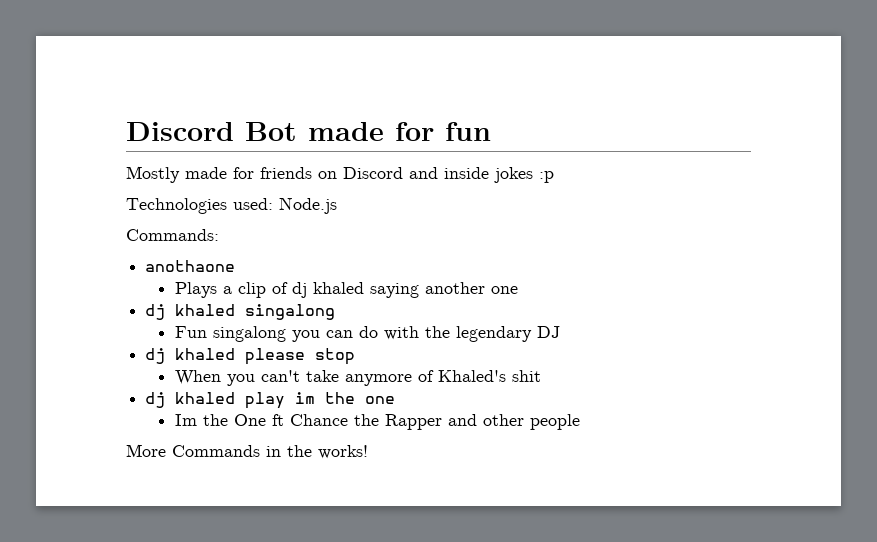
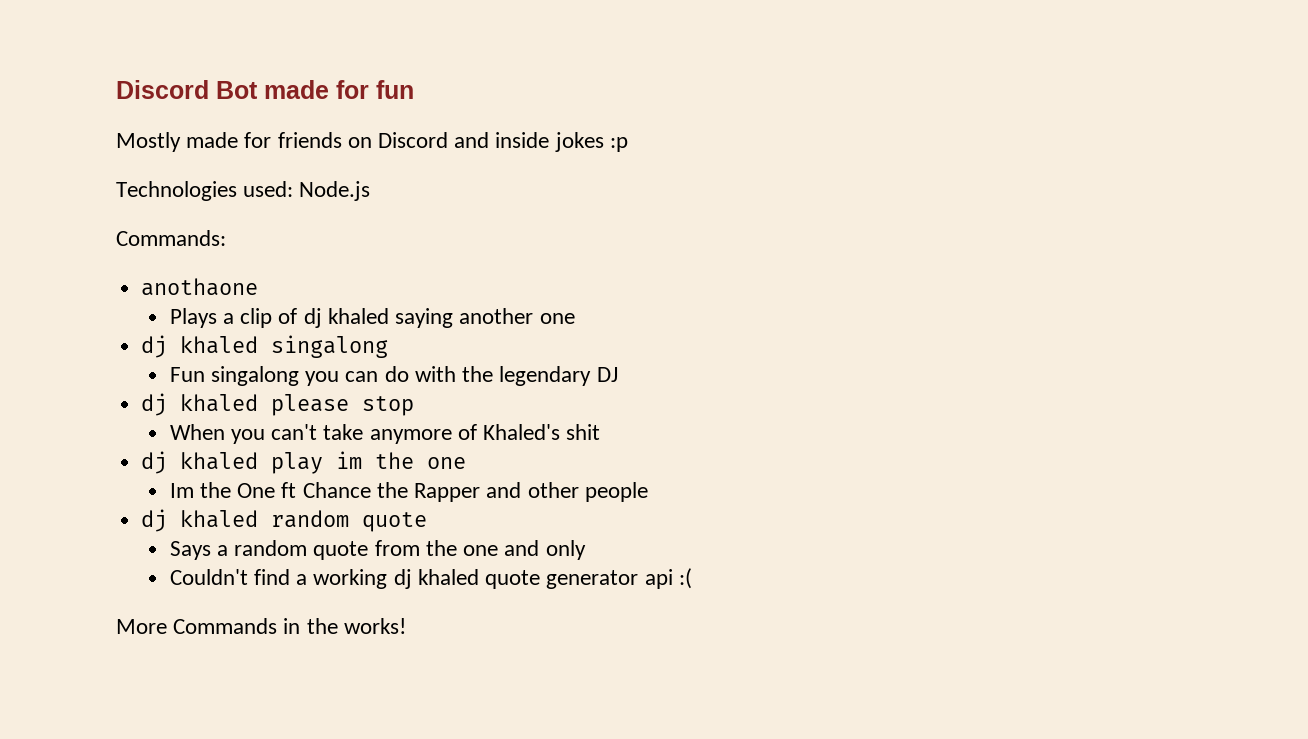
+ dj khaled random quote
+ Says a random quote from the one and only
+ Couldn't find a working dj khaled quote generator api :(

